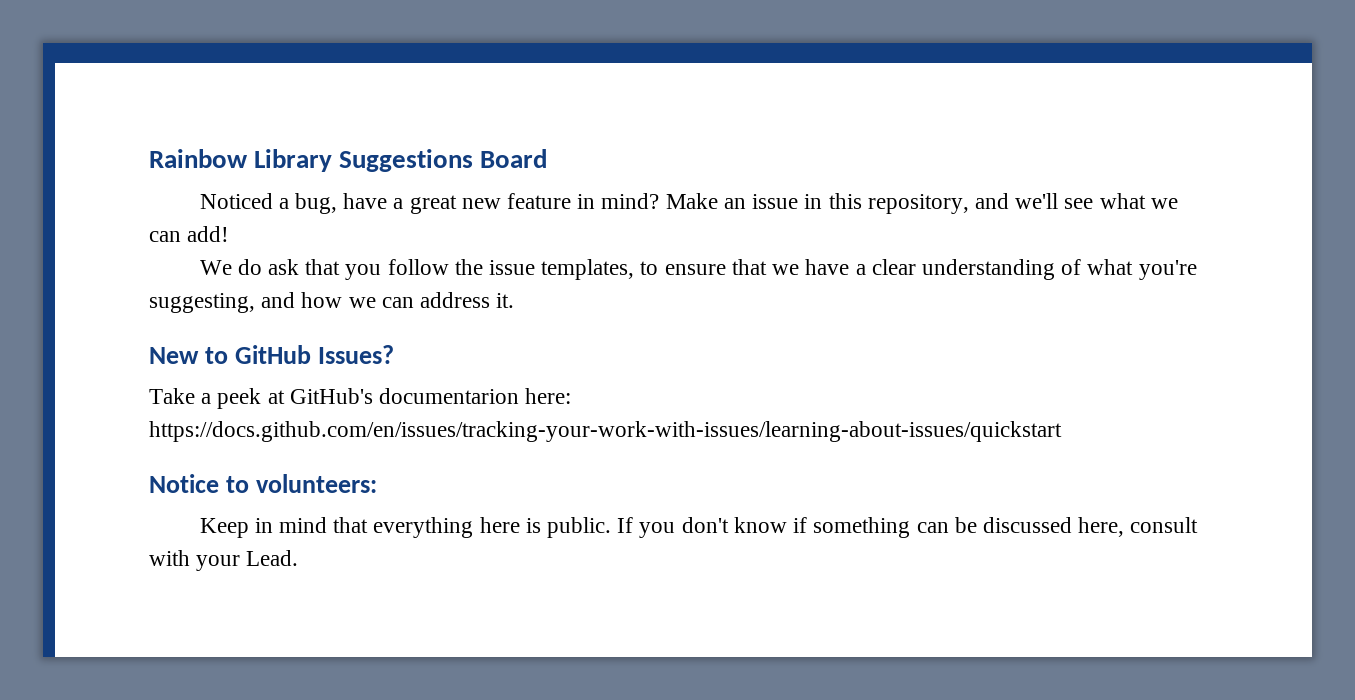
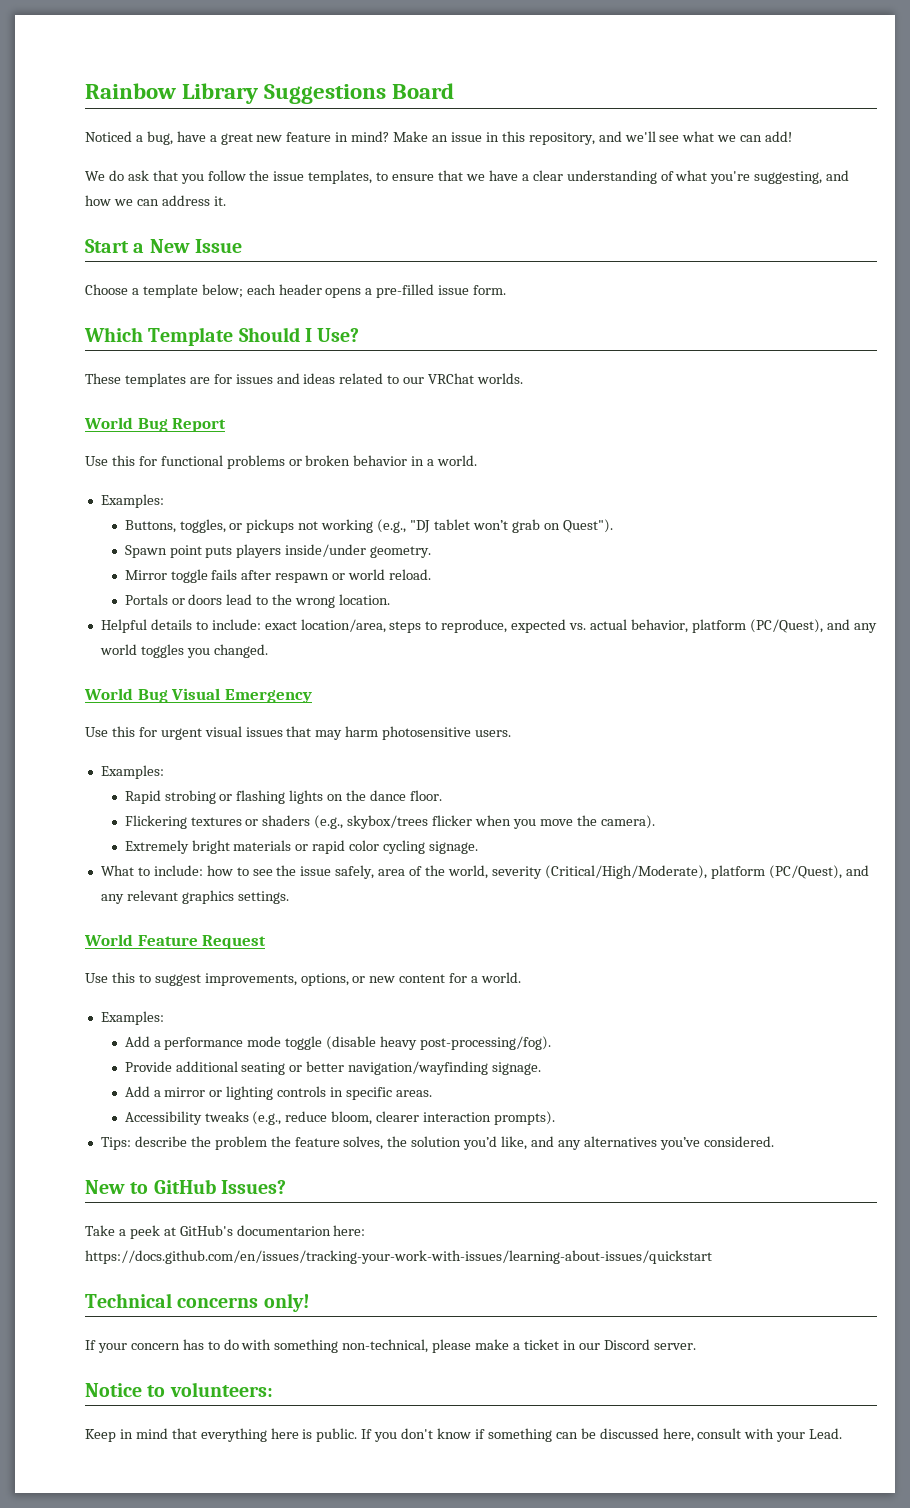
+ Start a New Issue
+ Choose a template below; each header opens a pre-filled issue form.
+ Which Template Should I Use?
+ These templates are for issues and ideas related to our VRChat worlds.
+ World Bug Report
+ Use this for functional problems or broken behavior in a world.
+ Examples:
+ Buttons, toggles, or pickups not working (e.g., "DJ tablet won’t grab on Quest").
+ Spawn point puts players inside/under geometry.
+ Mirror toggle fails after respawn or world reload.
+ Portals or doors lead to the wrong location.
+ Helpful details to include: exact location/area, steps to reproduce, expected vs. actual behavior, platform (PC/Quest), and any world toggles you changed.
+ World Bug Visual Emergency
+ Use this for urgent visual issues that may harm photosensitive users.
+ Examples:
+ Rapid strobing or flashing lights on the dance floor.
+ Flickering textures or shaders (e.g., skybox/trees flicker when you move the camera).
+ Extremely bright materials or rapid color cycling signage.
+ What to include: how to see the issue safely, area of the world, severity (Critical/High/Moderate), platform (PC/Quest), and any relevant graphics settings.
+ World Feature Request
+ Use this to suggest improvements, options, or new content for a world.
+ Examples:
+ Add a performance mode toggle (disable heavy post-processing/fog).
+ Provide additional seating or better navigation/wayfinding signage.
+ Add a mirror or lighting controls in specific areas.
+ Accessibility tweaks (e.g., reduce bloom, clearer interaction prompts).
+ Tips: describe the problem the feature solves, the solution you’d like, and any alternatives you’ve considered.
+ Technical concerns only!
+ If your concern has to do with something non-technical, please make a ticket in our Discord server.

